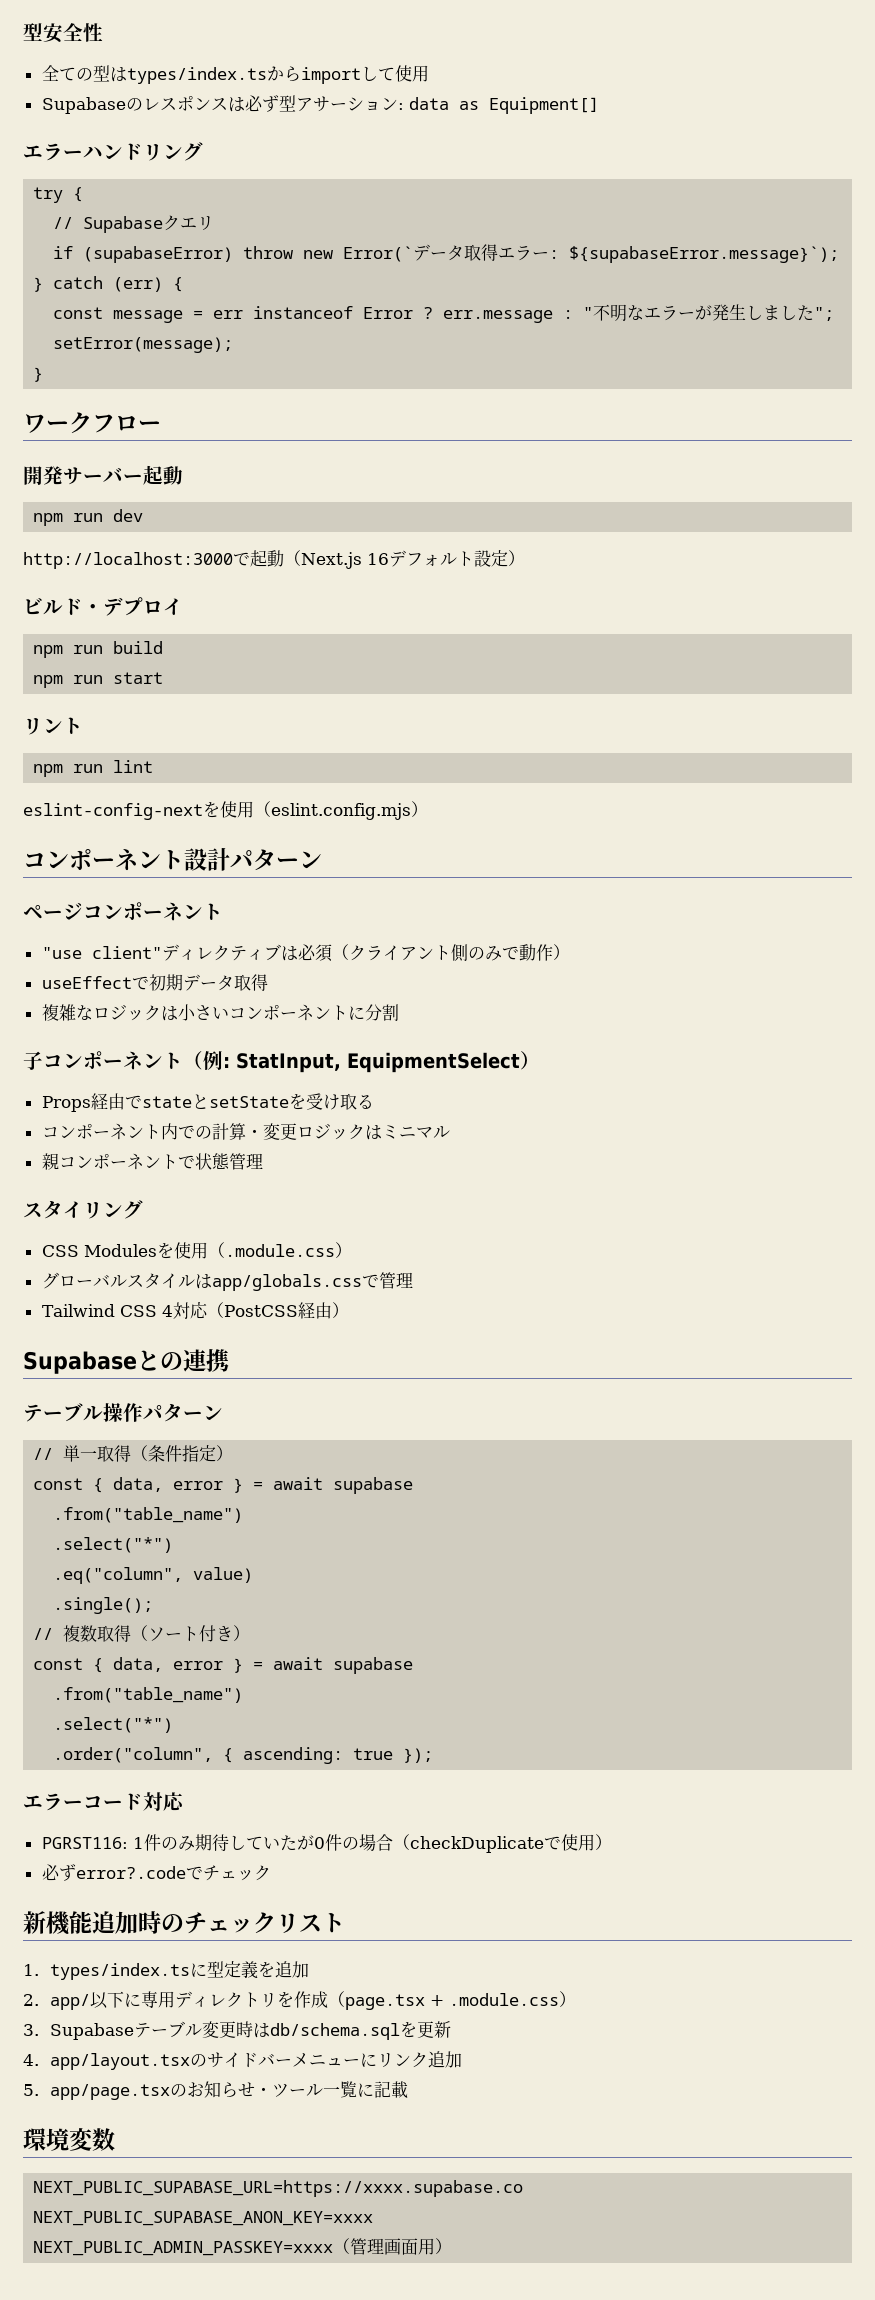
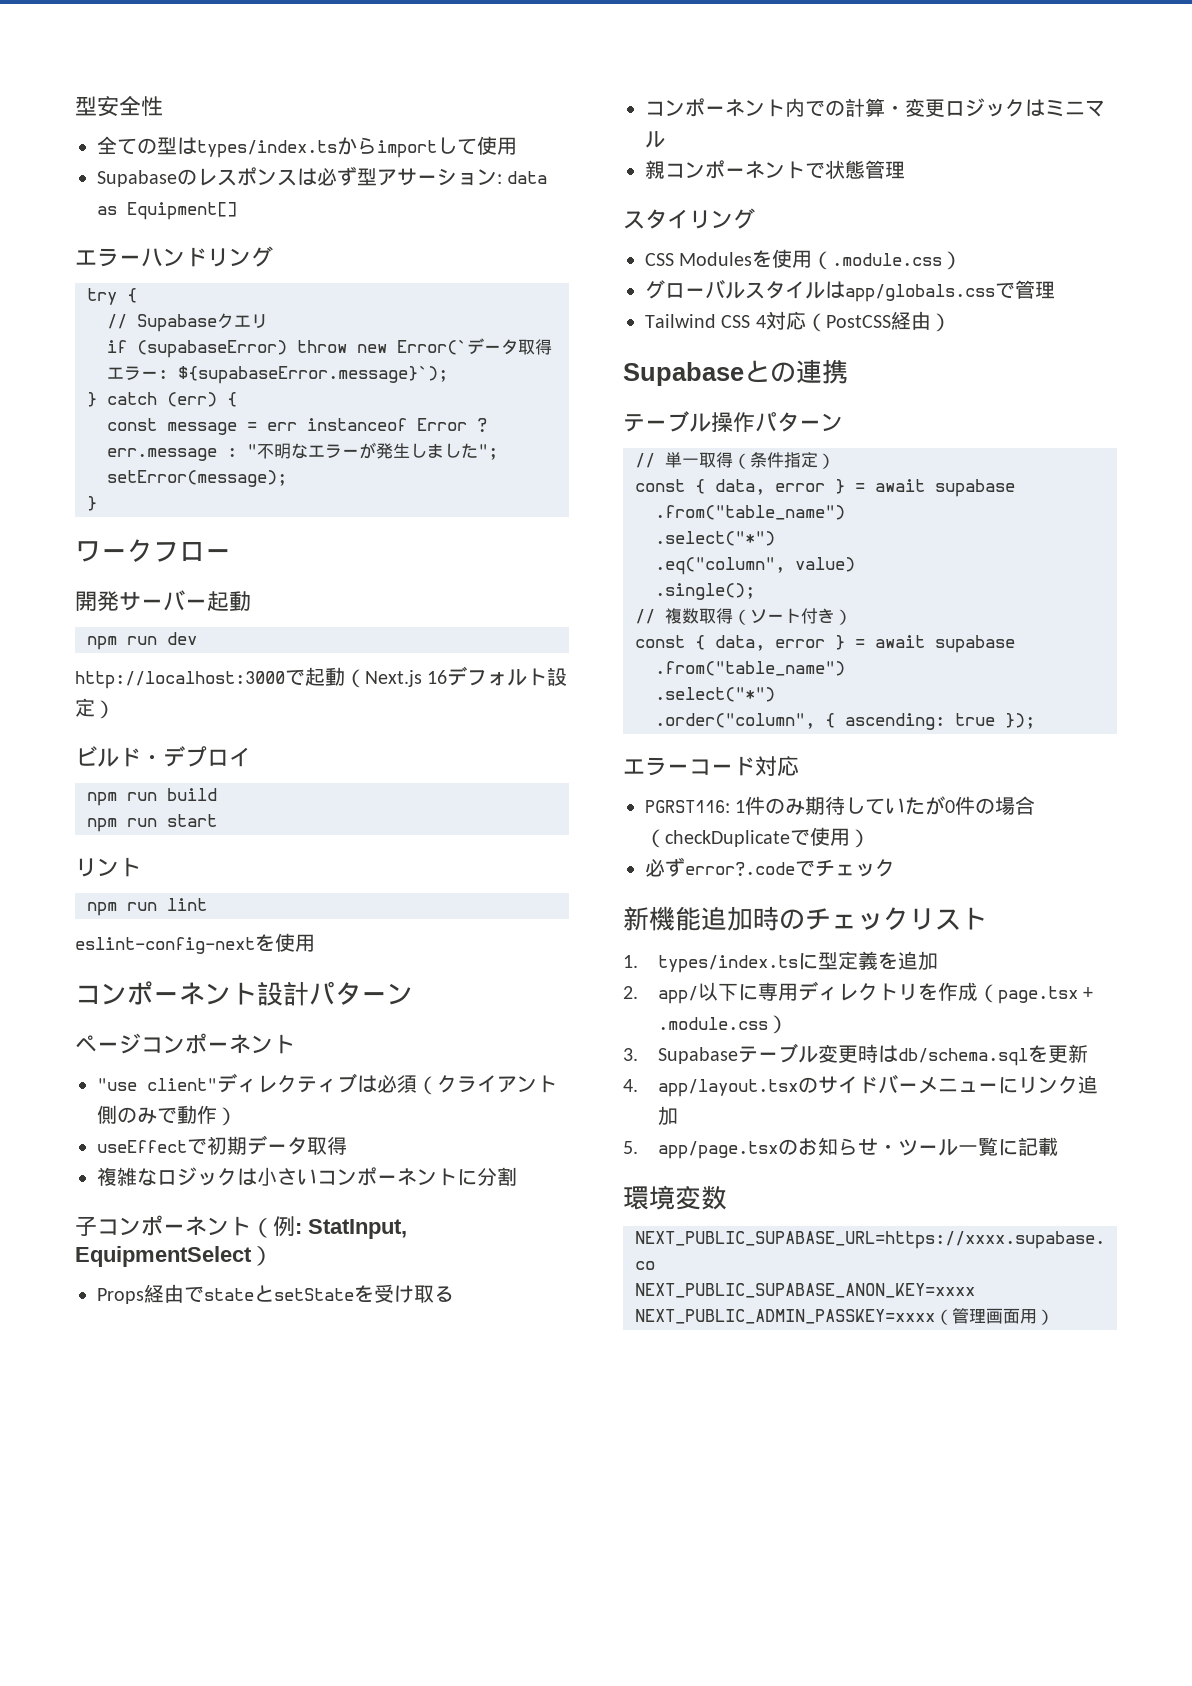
- eslint-config-nextを使用（eslint.config.mjs）
+ eslint-config-nextを使用

